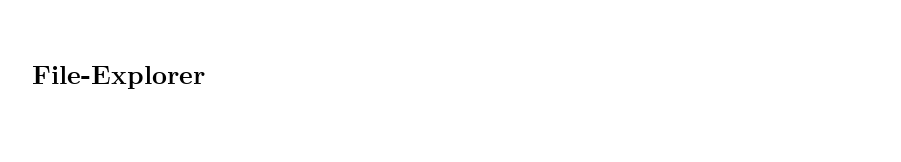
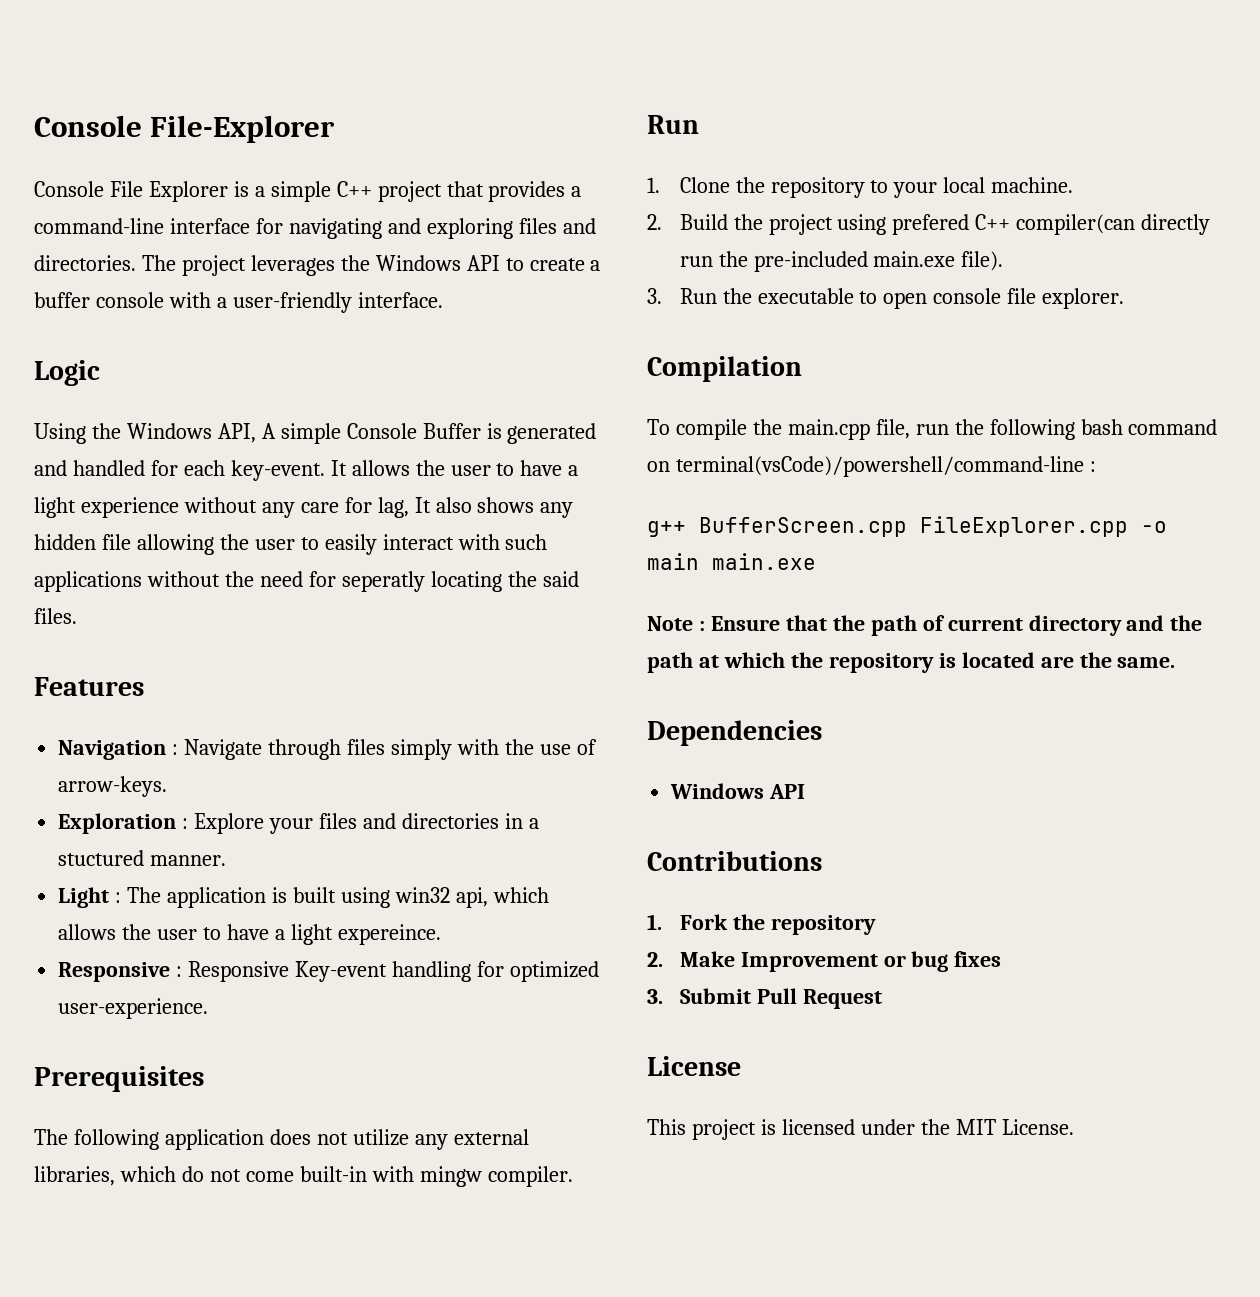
- File-Explorer
+ Console File-Explorer
+ Console File Explorer is a simple C++ project that provides a command-line interface for navigating and exploring files and directories. The project leverages the Windows API to create a buffer console with a user-friendly interface.
+ Logic
+ Using the Windows API, A simple Console Buffer is generated and handled for each key-event. It allows the user to have a light experience without any care for lag, It also shows any hidden file allowing the user to easily interact with such applications without the need for seperatly locating the said files.
+ Features
+ Navigation : Navigate through files simply with the use of arrow-keys.
+ Exploration : Explore your files and directories in a stuctured manner.
+ Light : The application is built using win32 api, which allows the user to have a light expereince.
+ Responsive : Responsive Key-event handling for optimized user-experience.
+ Prerequisites
+ The following application does not utilize any external libraries, which do not come built-in with mingw compiler.
+ Run
+ 1. Clone the repository to your local machine.
+ 2. Build the project using prefered C++ compiler(can directly run the pre-included main.exe file).
+ 3. Run the executable to open console file explorer.
+ Compilation
+ To compile the main.cpp file, run the following bash command on terminal(vsCode)/powershell/command-line :
+ g++ BufferScreen.cpp FileExplorer.cpp -o main main.exe
+ Note : Ensure that the path of current directory and the path at which the repository is located are the same.
+ Dependencies
+ Windows API
+ Contributions
+ 1. Fork the repository
+ 2. Make Improvement or bug fixes
+ 3. Submit Pull Request
+ License
+ This project is licensed under the MIT License.

